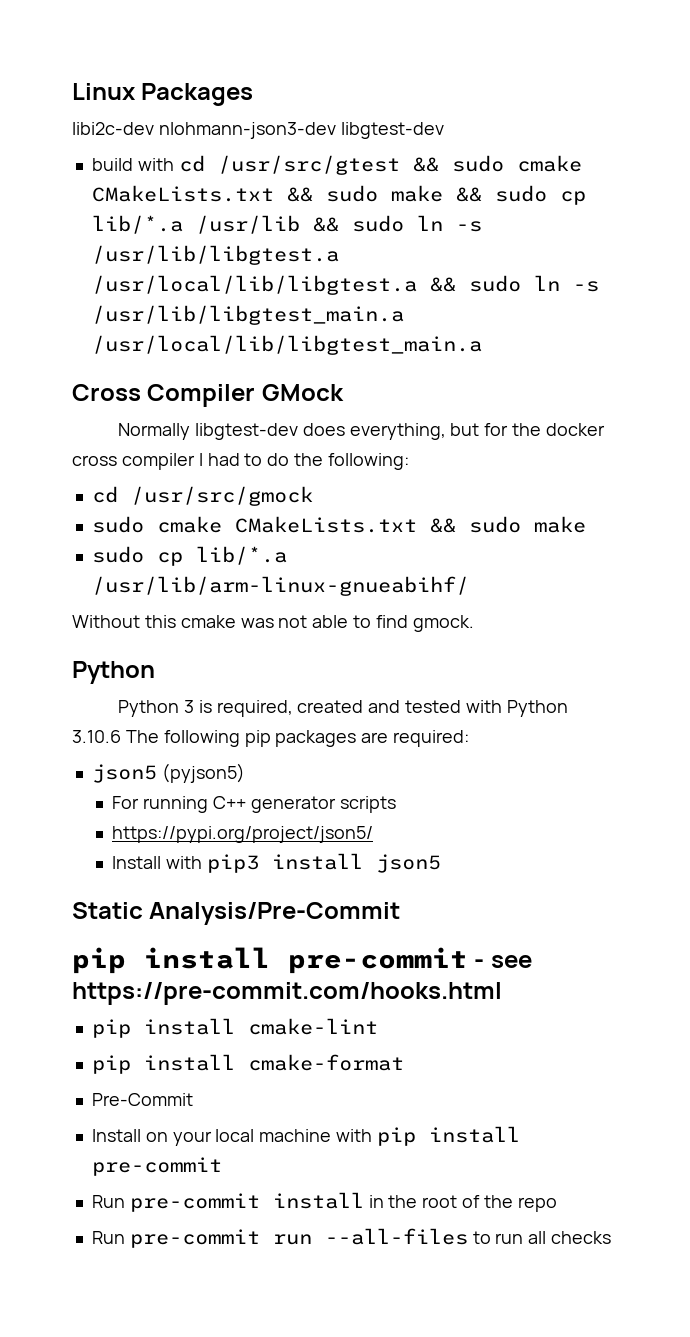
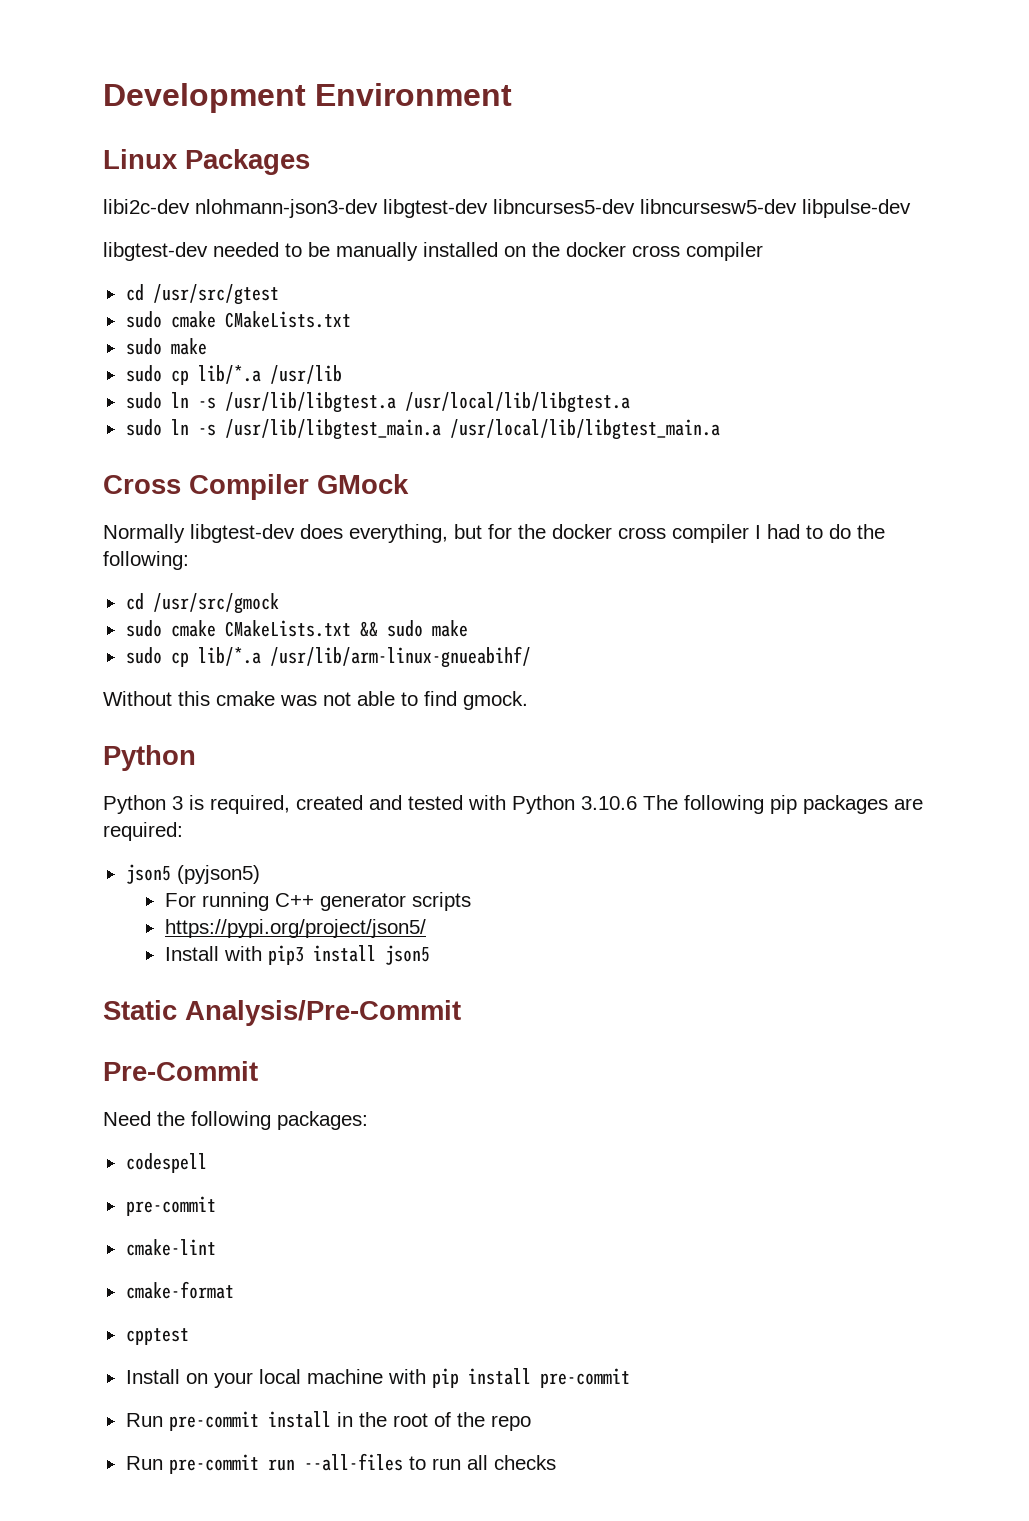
+ Development Environment
- libi2c-dev nlohmann-json3-dev libgtest-dev
- build with cd /usr/src/gtest && sudo cmake CMakeLists.txt && sudo make && sudo cp lib/*.a /usr/lib && sudo ln -s /usr/lib/libgtest.a /usr/local/lib/libgtest.a && sudo ln -s /usr/lib/libgtest_main.a /usr/local/lib/libgtest_main.a
+ libi2c-dev nlohmann-json3-dev libgtest-dev libncurses5-dev libncursesw5-dev libpulse-dev
+ libgtest-dev needed to be manually installed on the docker cross compiler
+ cd /usr/src/gtest
+ sudo cmake CMakeLists.txt
+ sudo make
+ sudo cp lib/*.a /usr/lib
+ sudo ln -s /usr/lib/libgtest.a /usr/local/lib/libgtest.a
+ sudo ln -s /usr/lib/libgtest_main.a /usr/local/lib/libgtest_main.a
- pip install pre-commit - see https://pre-commit.com/hooks.html
- pip install cmake-lint
+ Pre-Commit
+ Need the following packages:
+ codespell
+ pre-commit
+ cmake-lint
- pip install cmake-format
+ cmake-format
- Pre-Commit
+ cpptest

